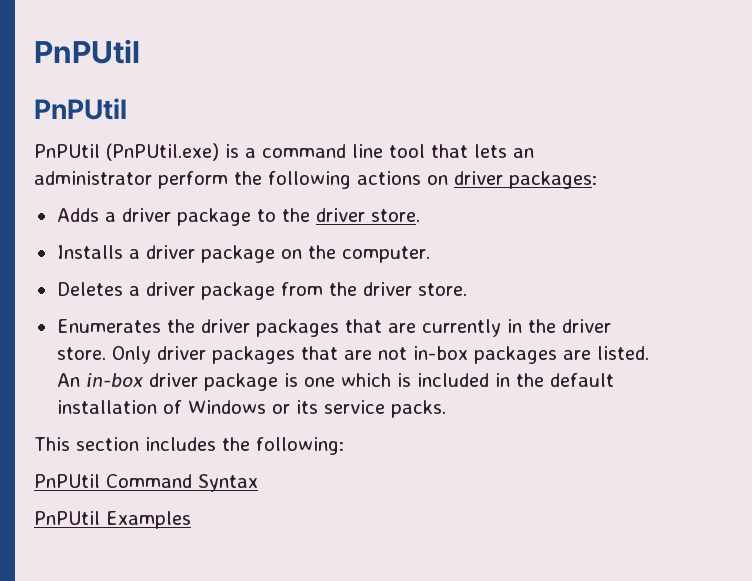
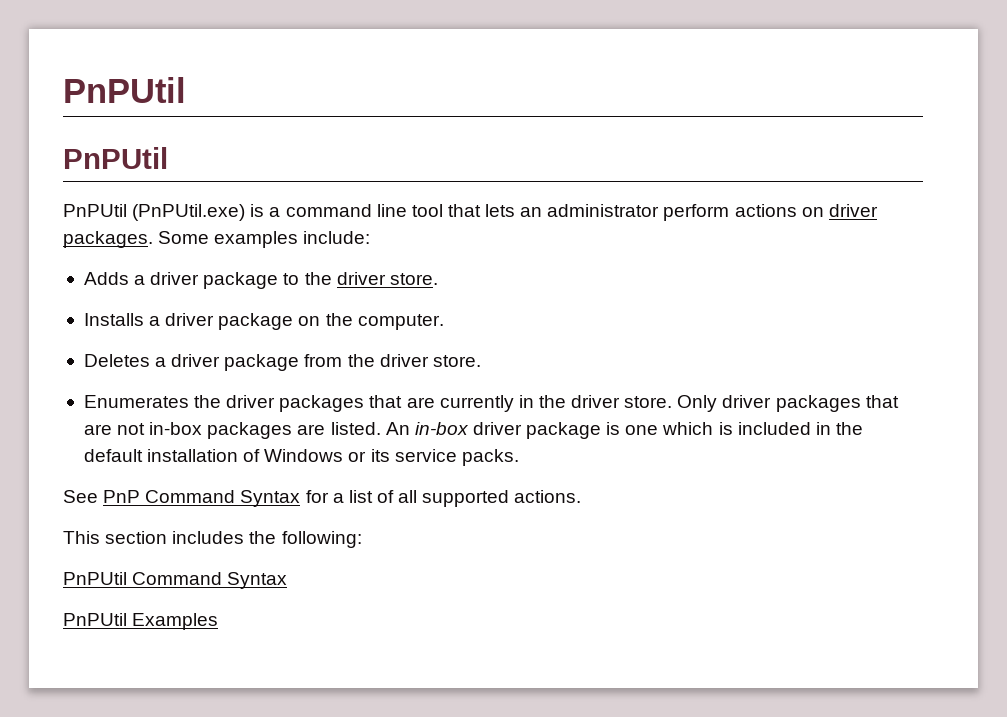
- PnPUtil (PnPUtil.exe) is a command line tool that lets an administrator perform the following actions on driver packages:
+ PnPUtil (PnPUtil.exe) is a command line tool that lets an administrator perform actions on driver packages. Some examples include:
+ See PnP Command Syntax for a list of all supported actions.

